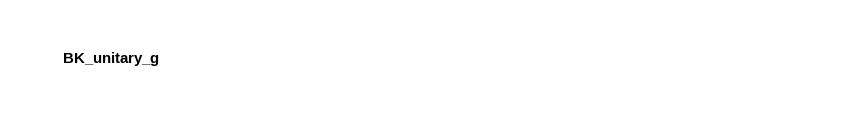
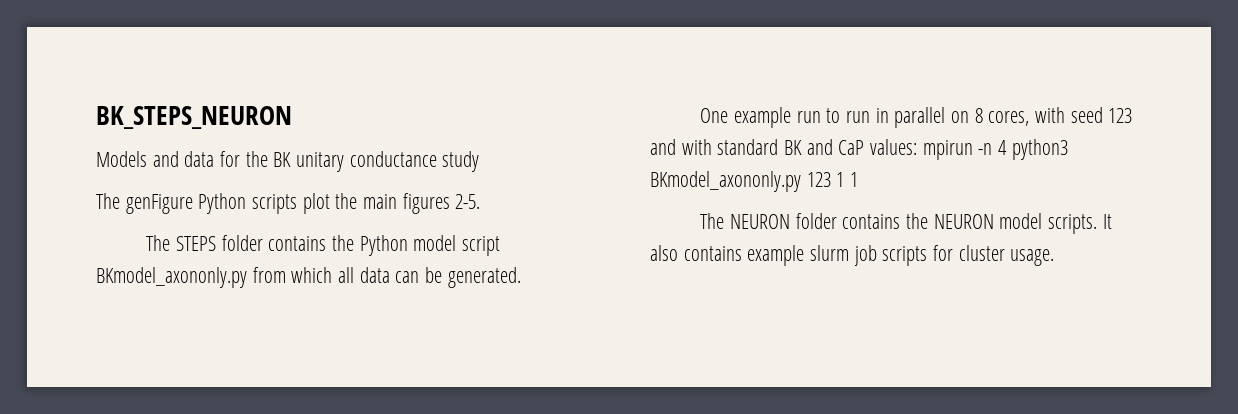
- BK_unitary_g
+ BK_STEPS_NEURON
+ Models and data for the BK unitary conductance study
+ The genFigure Python scripts plot the main figures 2-5.
+ The STEPS folder contains the Python model script BKmodel_axononly.py from which all data can be generated.
+ One example run to run in parallel on 8 cores, with seed 123 and with standard BK and CaP values: mpirun -n 4 python3 BKmodel_axononly.py 123 1 1
+ The NEURON folder contains the NEURON model scripts. It also contains example slurm job scripts for cluster usage.

